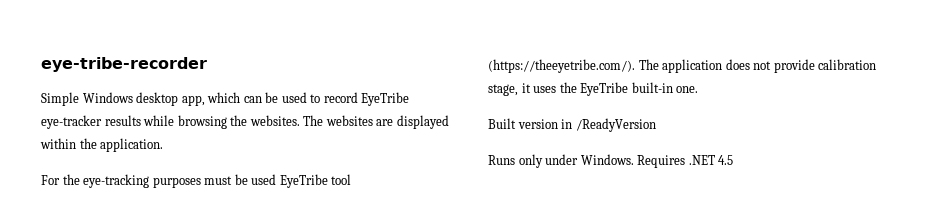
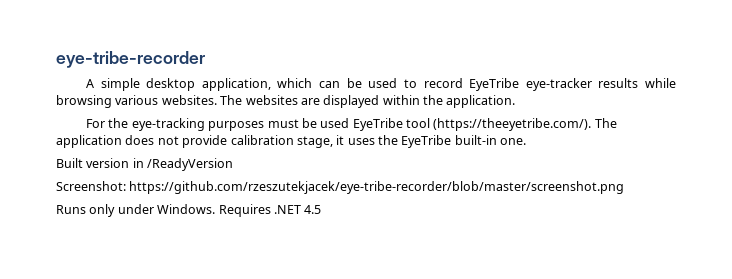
- Simple Windows desktop app, which can be used to record EyeTribe eye-tracker results while browsing the websites.
+ A simple desktop application, which can be used to record EyeTribe eye-tracker results while browsing various websites.
+ Screenshot: https://github.com/rzeszutekjacek/eye-tribe-recorder/blob/master/screenshot.png

